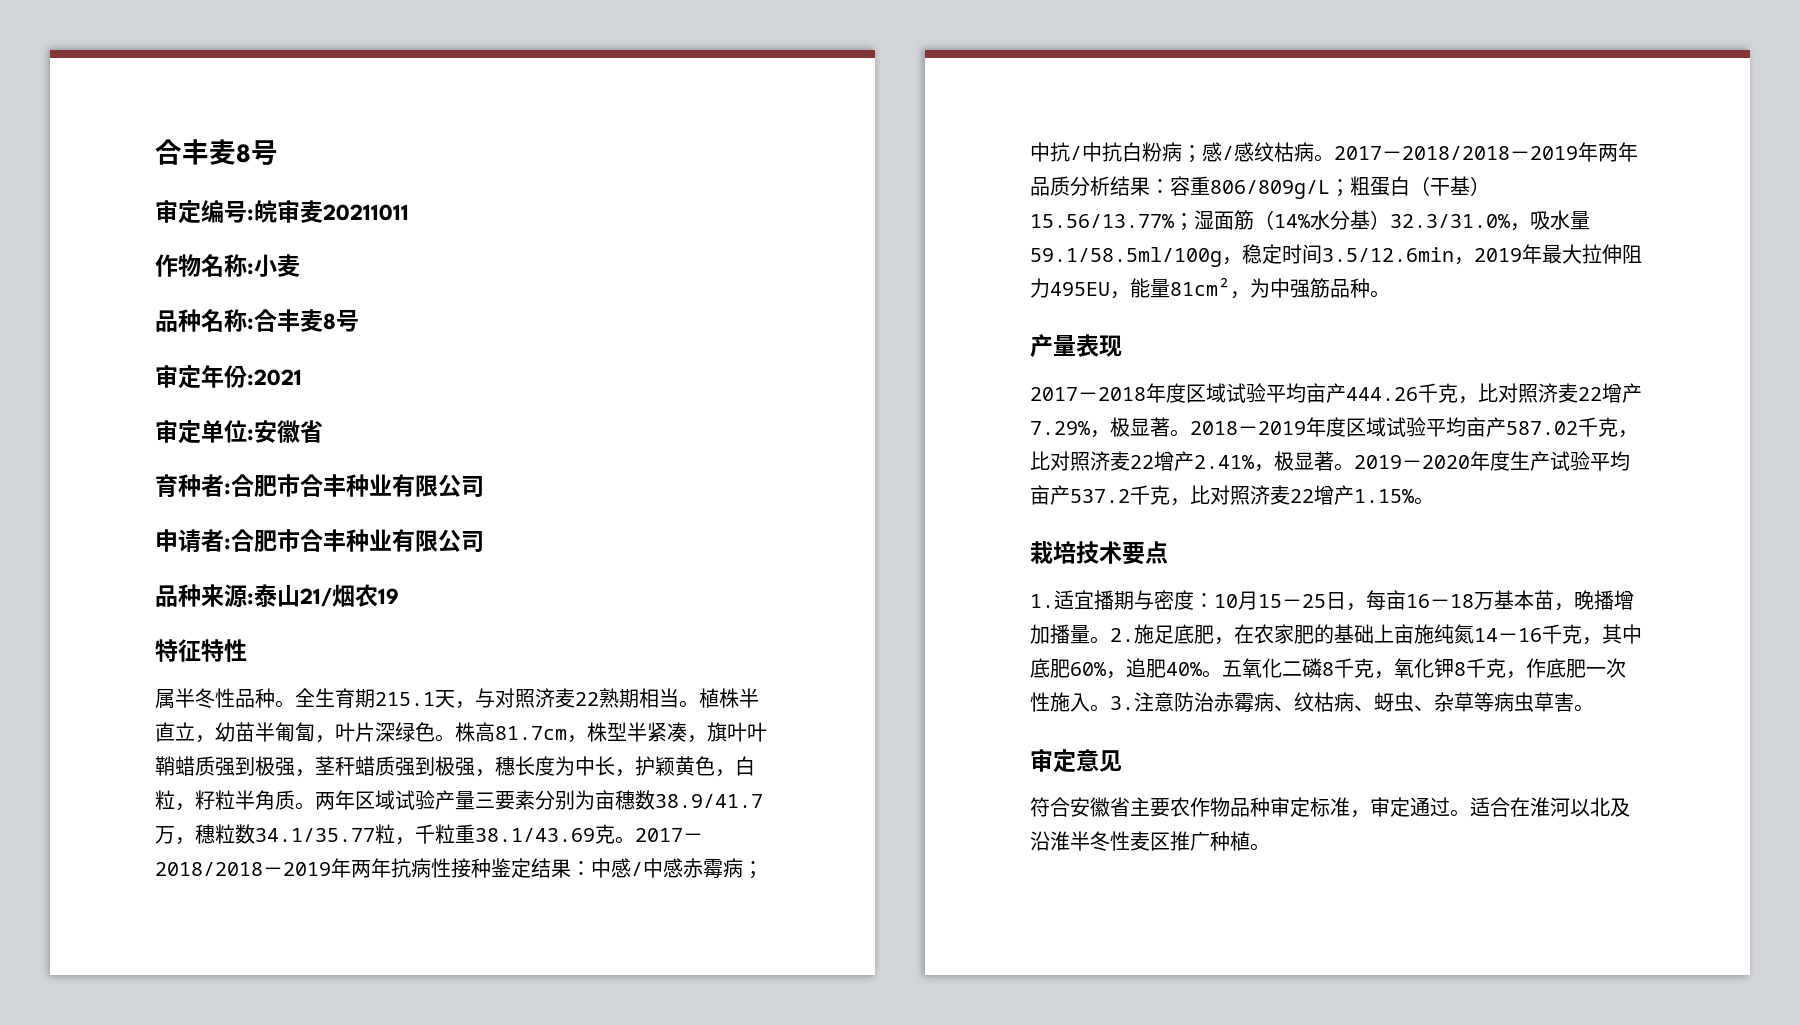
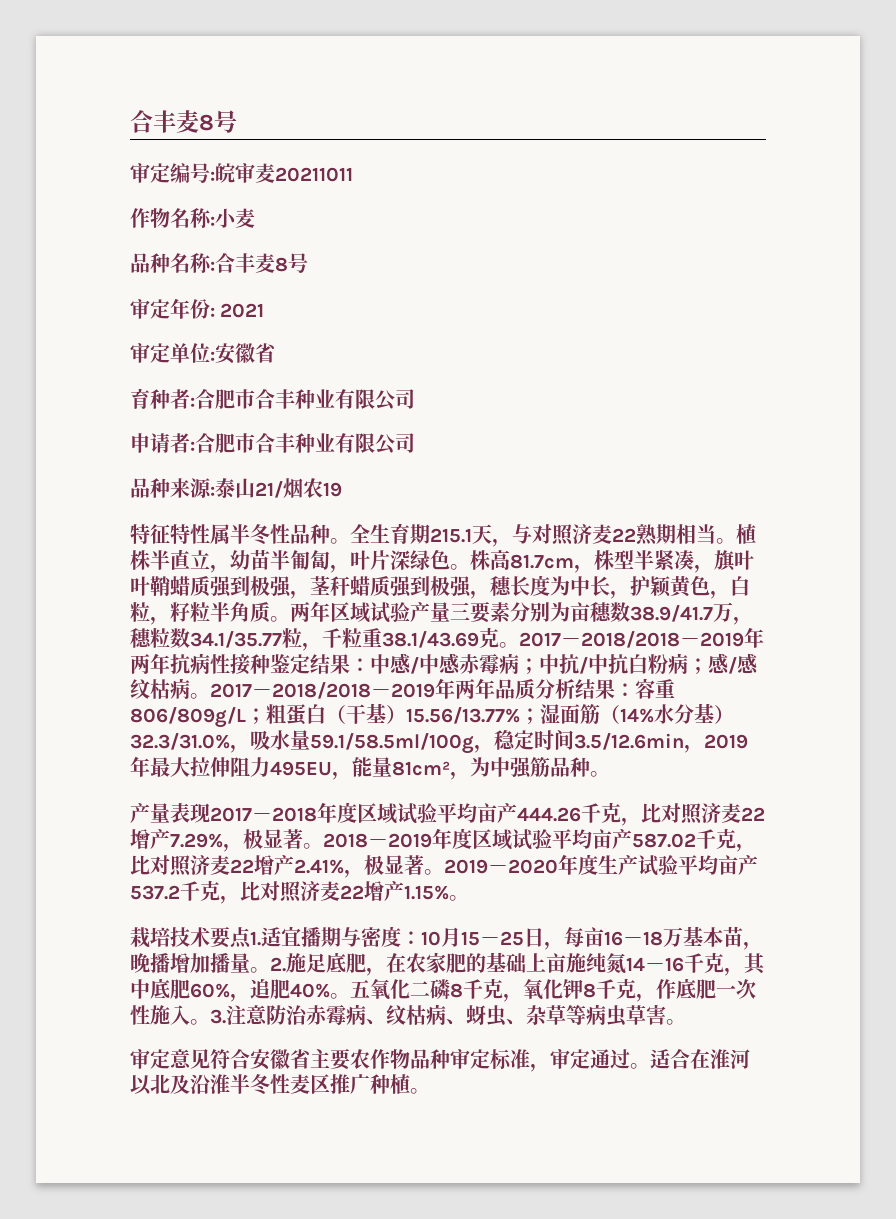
- 审定年份:2021
+ 审定年份: 2021
- 特征特性
- 属半冬性品种。
+ 特征特性属半冬性品种。
- 产量表现
- 2017－2018年度区域试验平均亩产444.26千克，比对照济麦22增产7.29%，极显著。
+ 产量表现2017－2018年度区域试验平均亩产444.26千克，比对照济麦22增产7.29%，极显著。
- 栽培技术要点
- 1.适宜播期与密度：10月15－25日，每亩16－18万基本苗，晚播增加播量。
+ 栽培技术要点1.适宜播期与密度：10月15－25日，每亩16－18万基本苗，晚播增加播量。
- 审定意见
- 符合安徽省主要农作物品种审定标准，审定通过。
+ 审定意见符合安徽省主要农作物品种审定标准，审定通过。

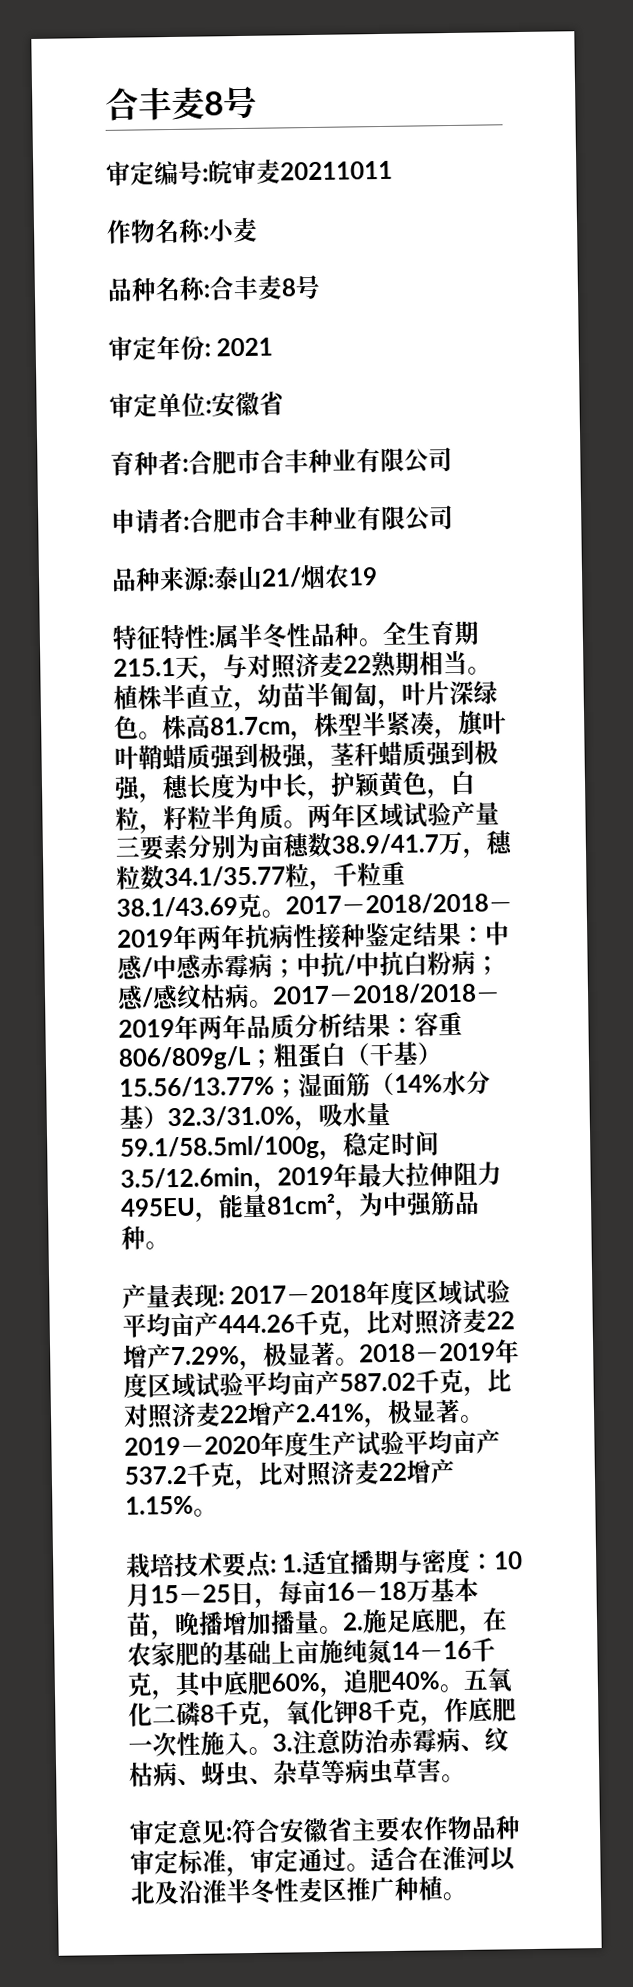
- 特征特性属半冬性品种。
+ 特征特性:属半冬性品种。
- 产量表现2017－2018年度区域试验平均亩产444.26千克，比对照济麦22增产7.29%，极显著。
+ 产量表现: 2017－2018年度区域试验平均亩产444.26千克，比对照济麦22增产7.29%，极显著。
- 栽培技术要点1.适宜播期与密度：10月15－25日，每亩16－18万基本苗，晚播增加播量。
+ 栽培技术要点: 1.适宜播期与密度：10月15－25日，每亩16－18万基本苗，晚播增加播量。
- 审定意见符合安徽省主要农作物品种审定标准，审定通过。
+ 审定意见:符合安徽省主要农作物品种审定标准，审定通过。

